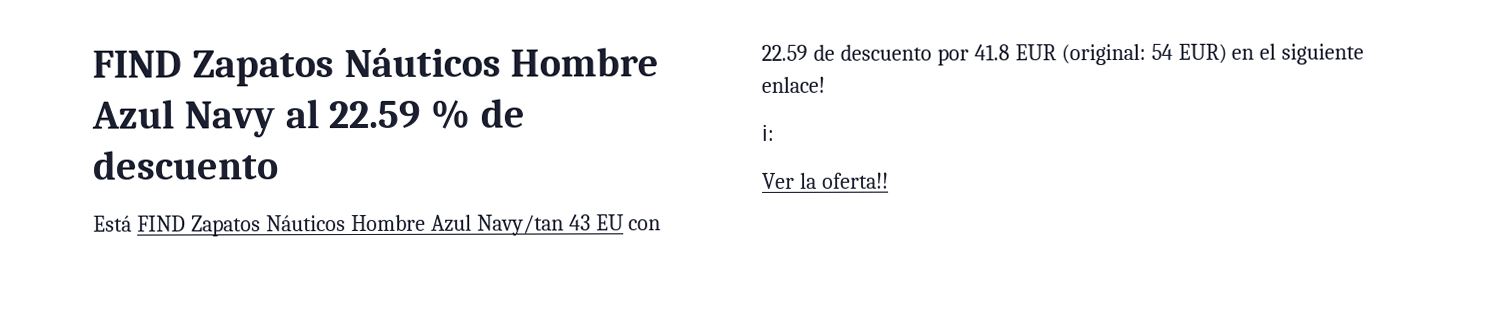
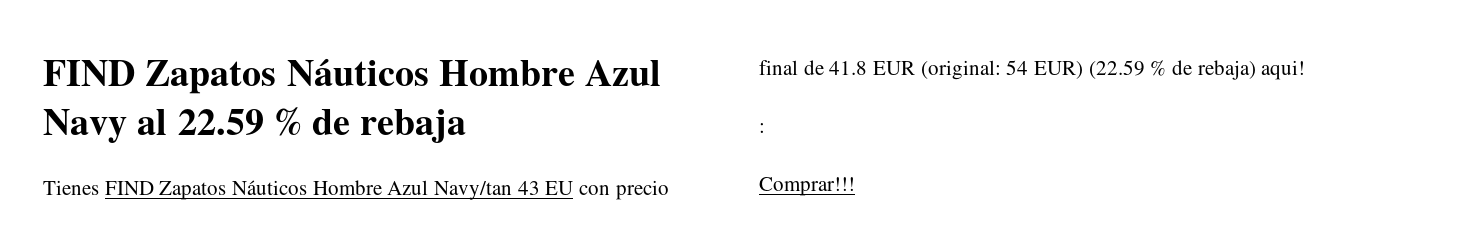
- FIND Zapatos Náuticos Hombre Azul Navy al 22.59 % de descuento
- Está FIND Zapatos Náuticos Hombre Azul Navy/tan 43 EU con 22.59 de descuento por 41.8 EUR (original: 54 EUR) en el siguiente enlace!
- ℹ:
- Ver la oferta!!
+ FIND Zapatos Náuticos Hombre Azul Navy al 22.59 % de rebaja
+ Tienes FIND Zapatos Náuticos Hombre Azul Navy/tan 43 EU con precio final de 41.8 EUR (original: 54 EUR) (22.59 % de rebaja) aqui!
+ :
+ Comprar!!!

